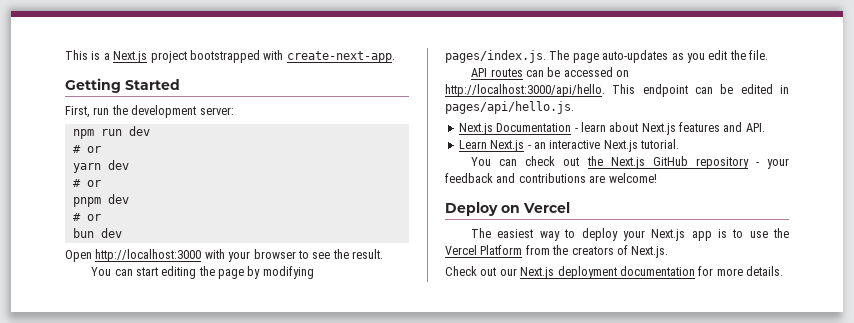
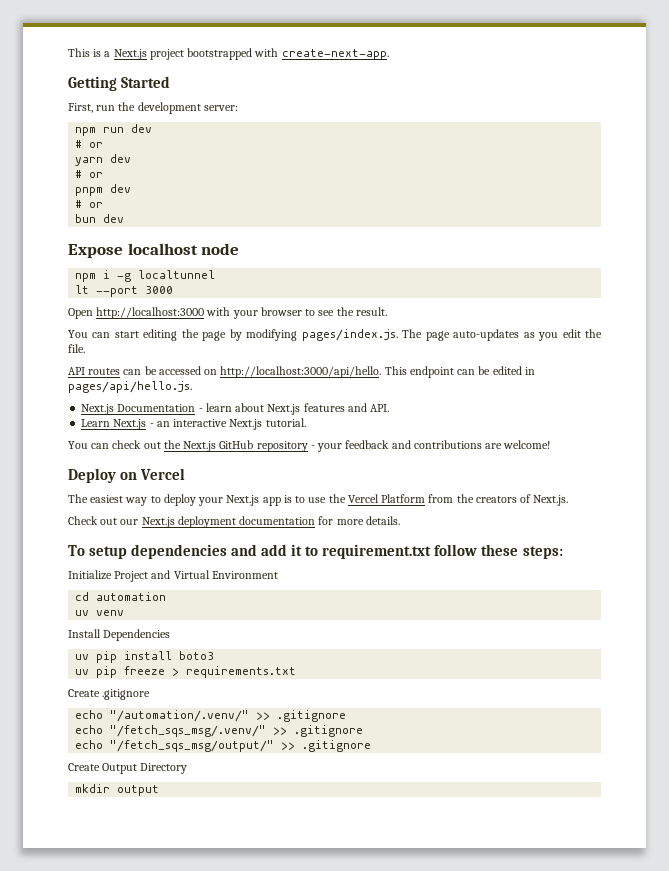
+ Expose localhost node
+ npm i -g localtunnel
+ lt --port 3000
+ To setup dependencies and add it to requirement.txt follow these steps:
+ Initialize Project and Virtual Environment
+ cd automation
+ uv venv
+ Install Dependencies
+ uv pip install boto3
+ uv pip freeze > requirements.txt
+ Create .gitignore
+ echo "/automation/.venv/" >> .gitignore
+ echo "/fetch_sqs_msg/.venv/" >> .gitignore
+ echo "/fetch_sqs_msg/output/" >> .gitignore
+ Create Output Directory
+ mkdir output

